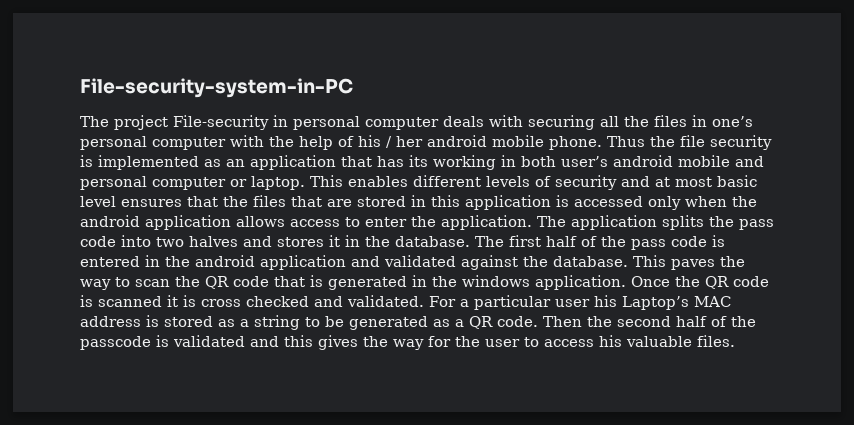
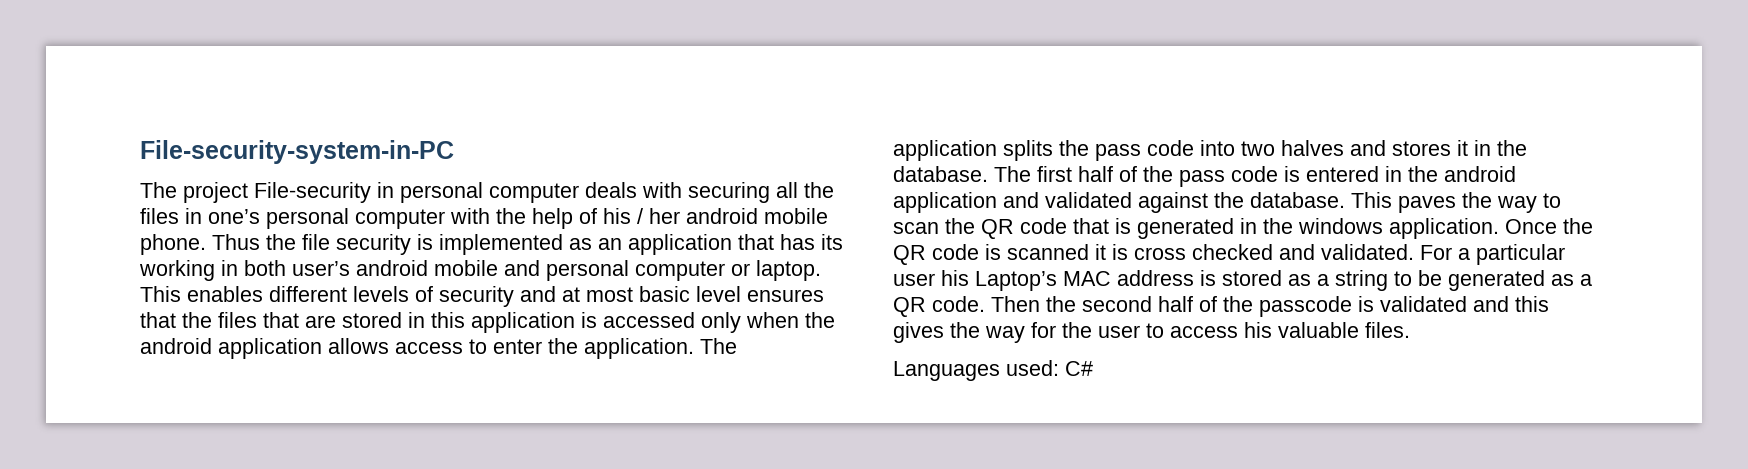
+ Languages used: C#

